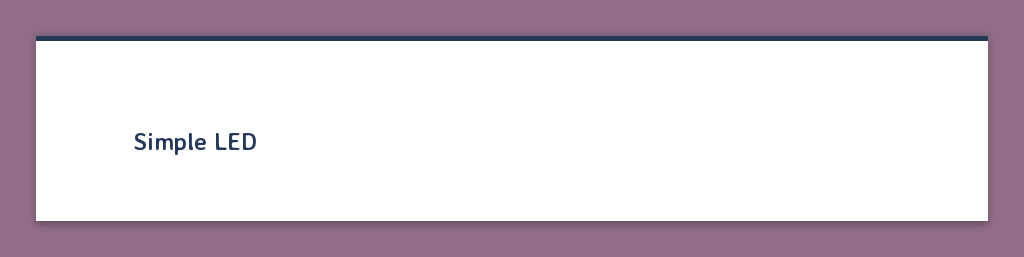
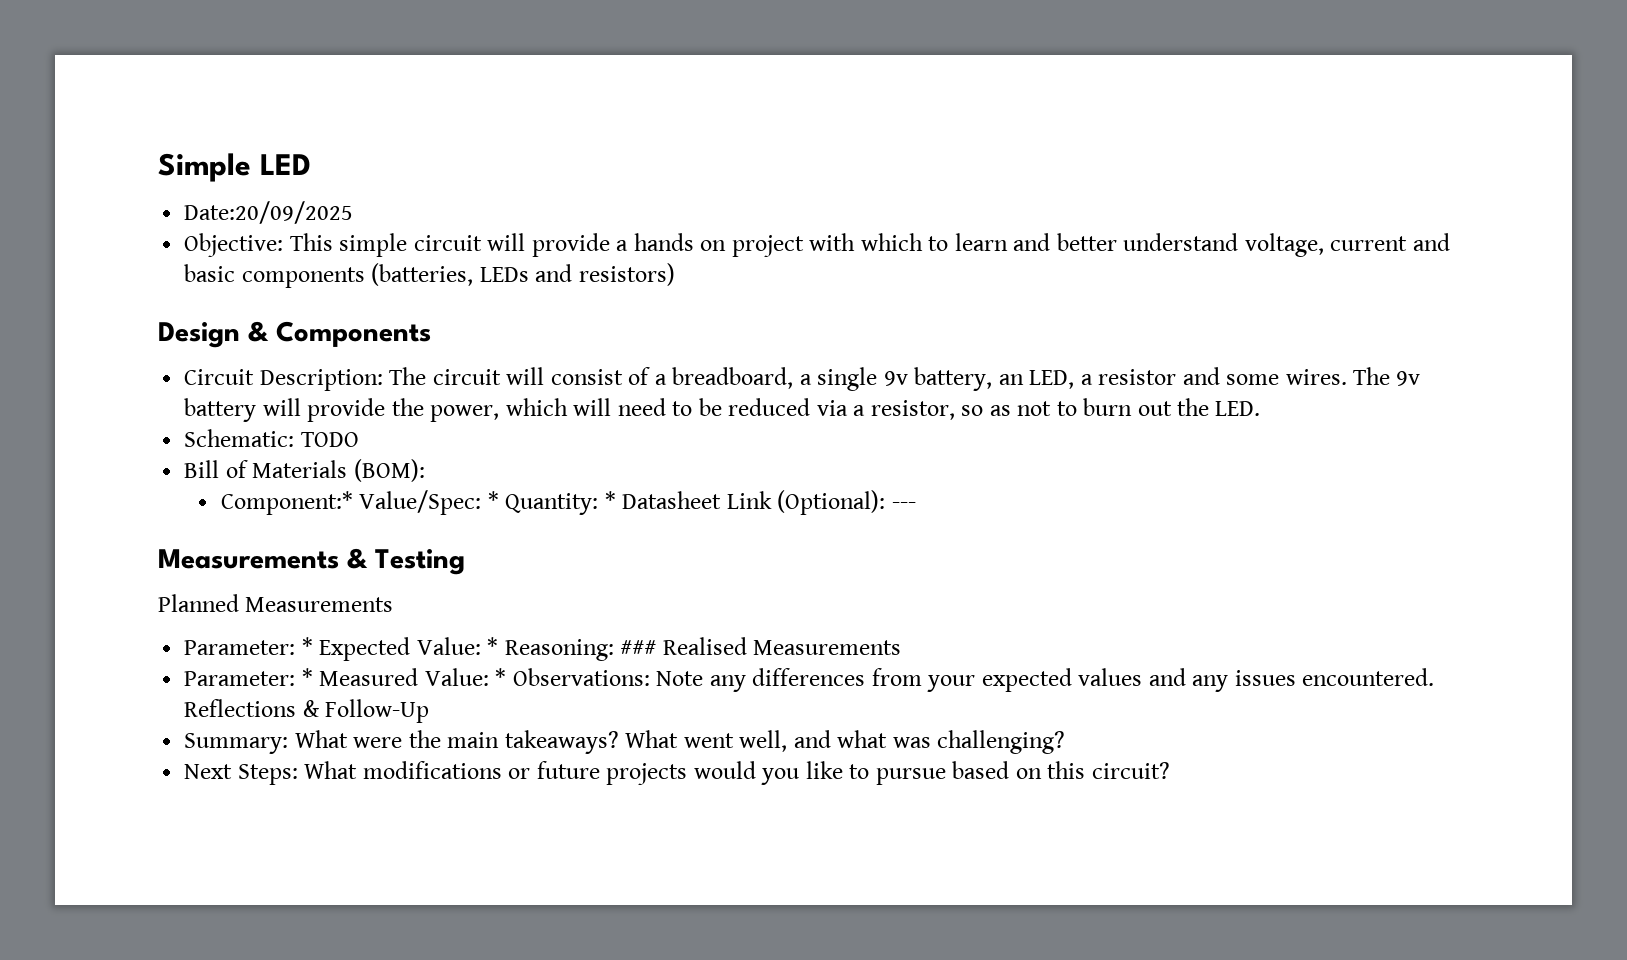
+ Date:20/09/2025
+ Objective: This simple circuit will provide a hands on project with which to learn and better understand voltage, current and basic components (batteries, LEDs and resistors)
+ Design & Components
+ Circuit Description: The circuit will consist of a breadboard, a single 9v battery, an LED, a resistor and some wires. The 9v battery will provide the power, which will need to be reduced via a resistor, so as not to burn out the LED.
+ Schematic: TODO
+ Bill of Materials (BOM):
+ Component:* Value/Spec: * Quantity: * Datasheet Link (Optional): ---
+ Measurements & Testing
+ Planned Measurements
+ Parameter: * Expected Value: * Reasoning: ### Realised Measurements
+ Parameter: * Measured Value: * Observations: Note any differences from your expected values and any issues encountered. Reflections & Follow-Up
+ Summary: What were the main takeaways? What went well, and what was challenging?
+ Next Steps: What modifications or future projects would you like to pursue based on this circuit?

